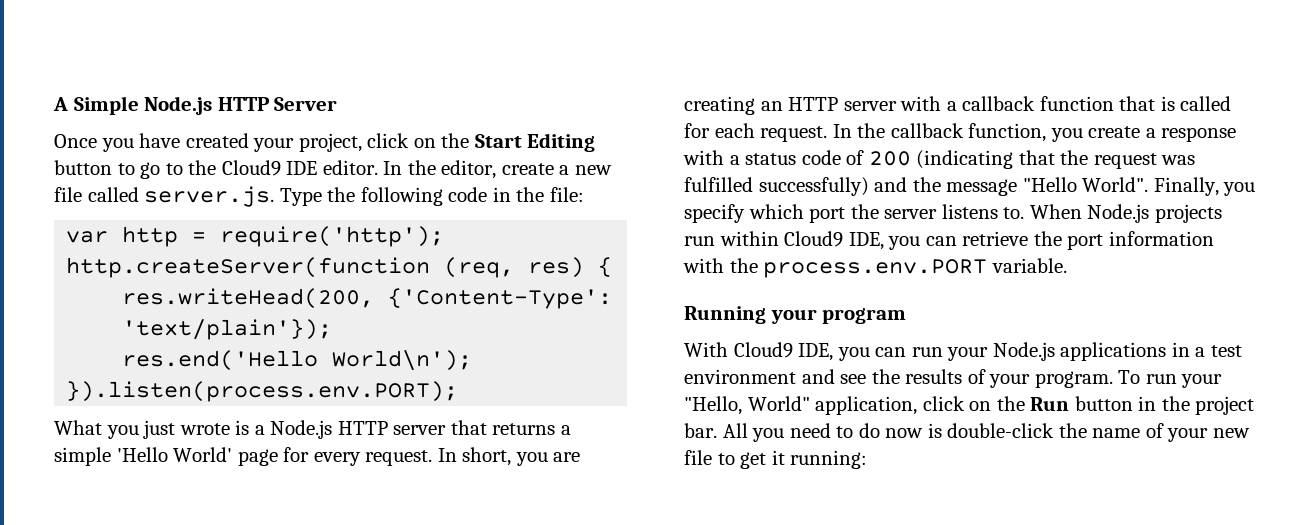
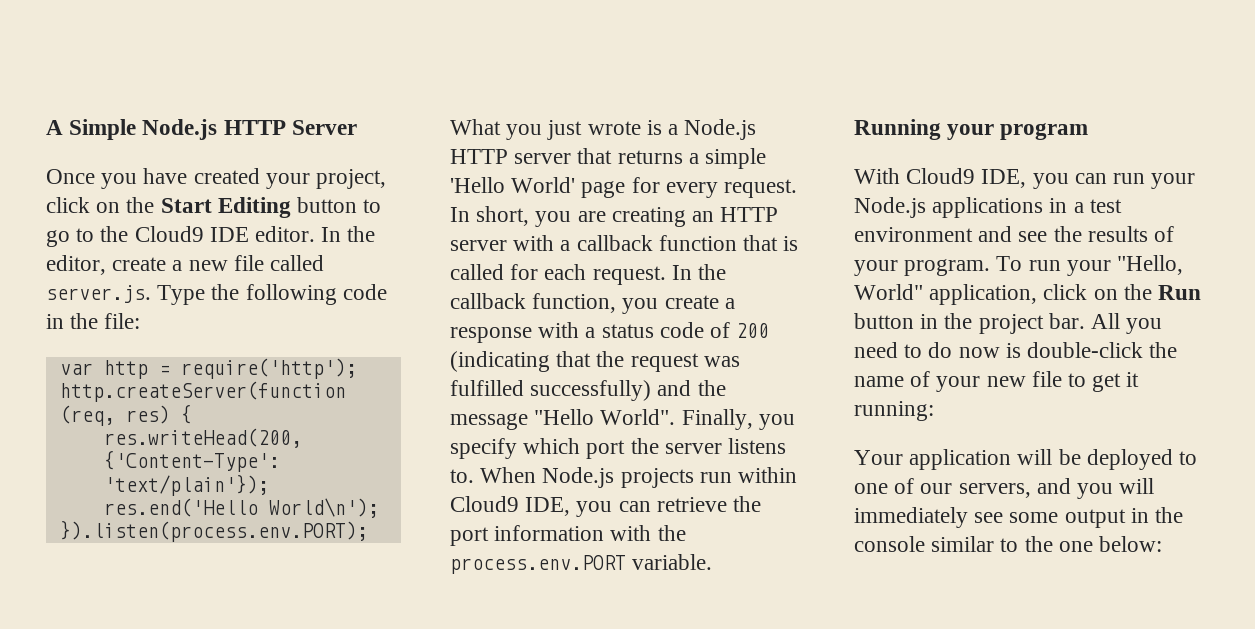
+ Your application will be deployed to one of our servers, and you will immediately see some output in the console similar to the one below:

